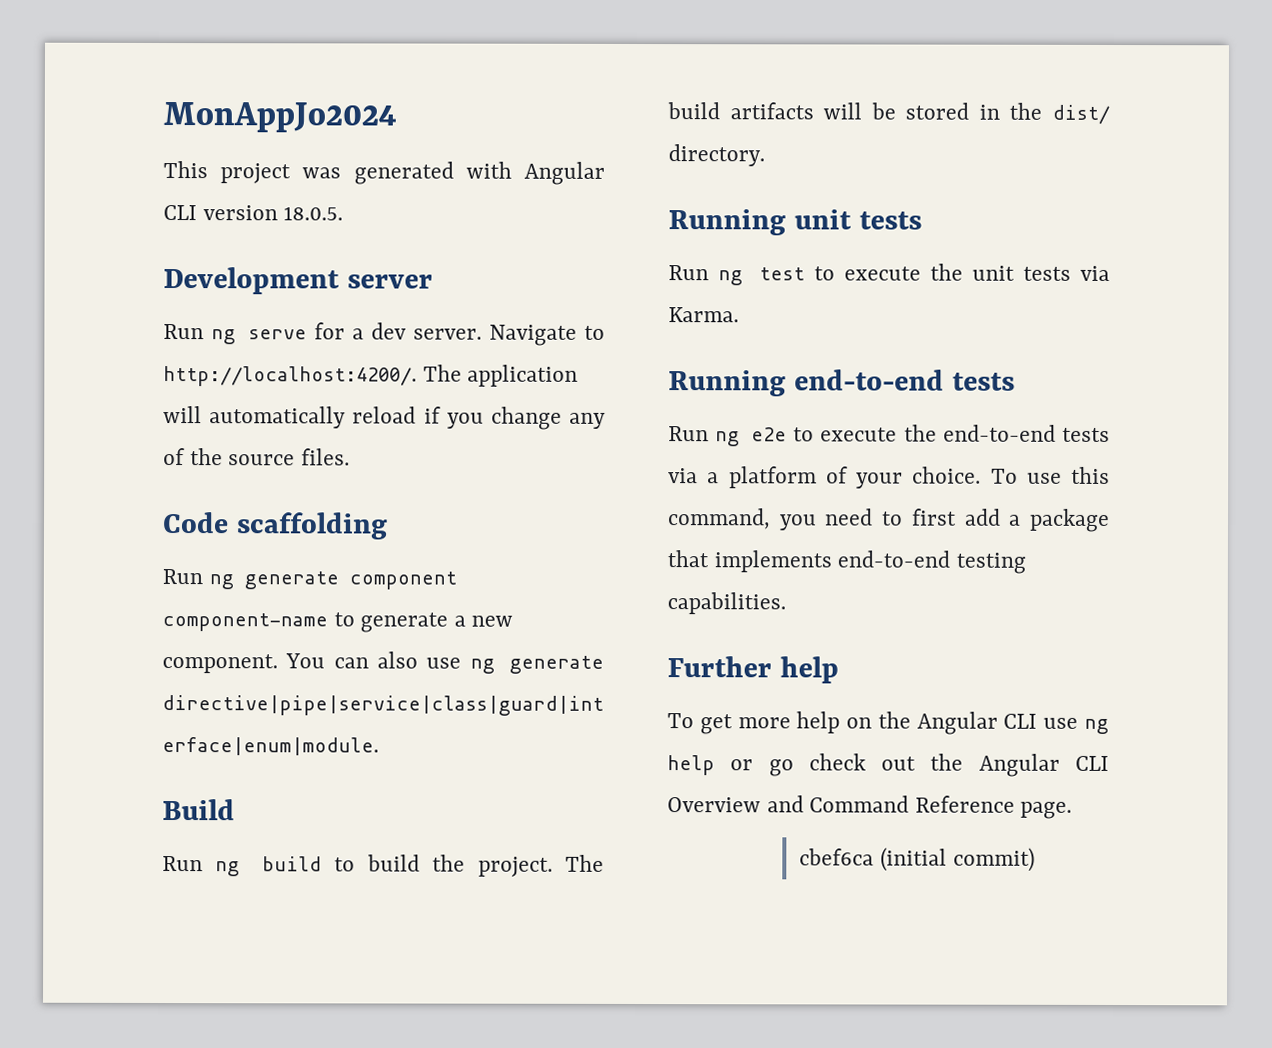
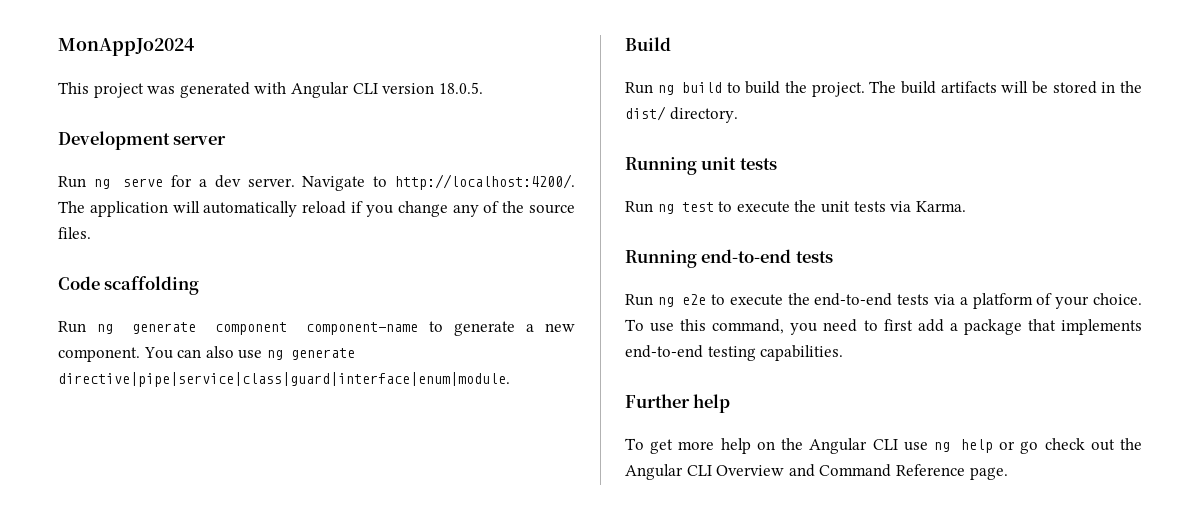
- cbef6ca (initial commit)

